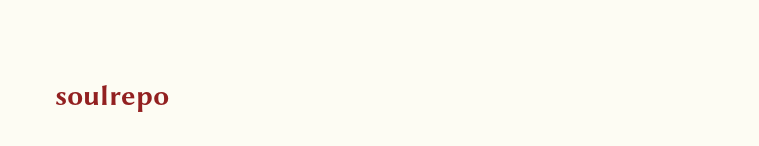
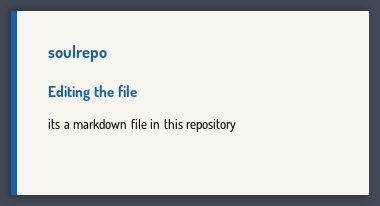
+ Editing the file
+ its a markdown file in this repository

